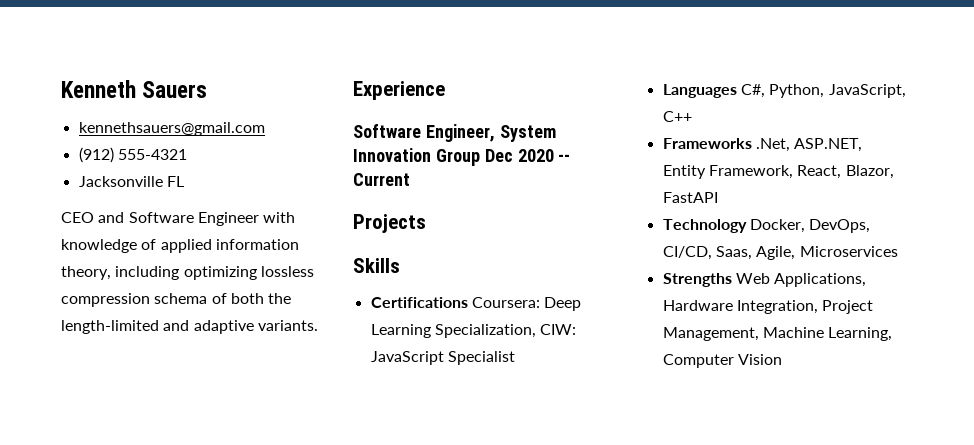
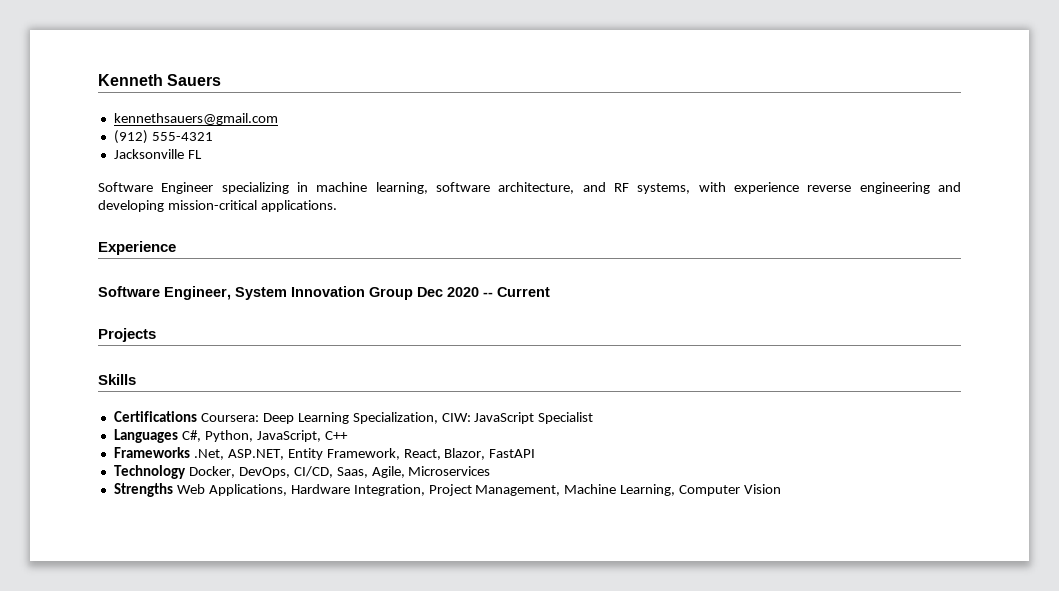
- CEO and Software Engineer with knowledge of applied information theory, including optimizing lossless compression schema of both the length-limited and adaptive variants.
+ Software Engineer specializing in machine learning, software architecture, and RF systems, with experience reverse engineering and developing mission-critical applications.

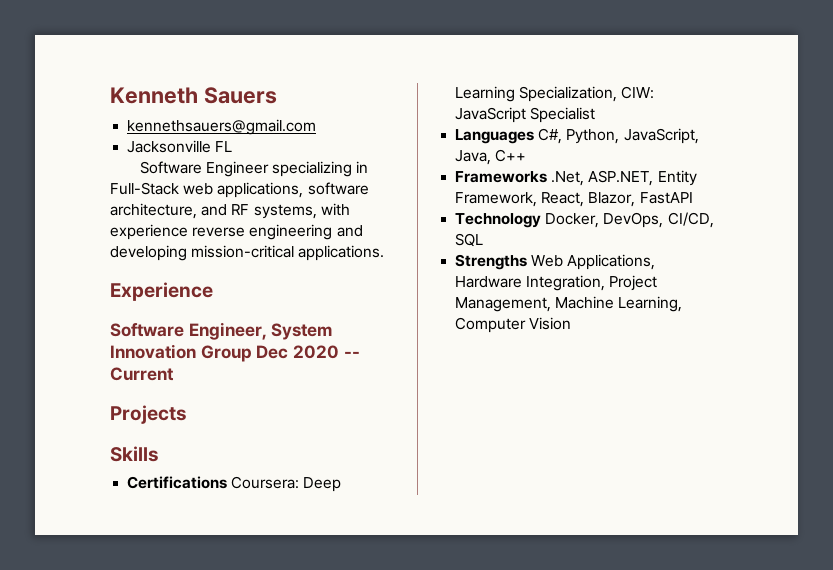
- (912) 555-4321
- Software Engineer specializing in machine learning, software architecture, and RF systems, with experience reverse engineering and developing mission-critical applications.
+ Software Engineer specializing in Full-Stack web applications, software architecture, and RF systems, with experience reverse engineering and developing mission-critical applications.
- Languages C#, Python, JavaScript, C++
+ Languages C#, Python, JavaScript, Java, C++
- Technology Docker, DevOps, CI/CD, Saas, Agile, Microservices
+ Technology Docker, DevOps, CI/CD, SQL

